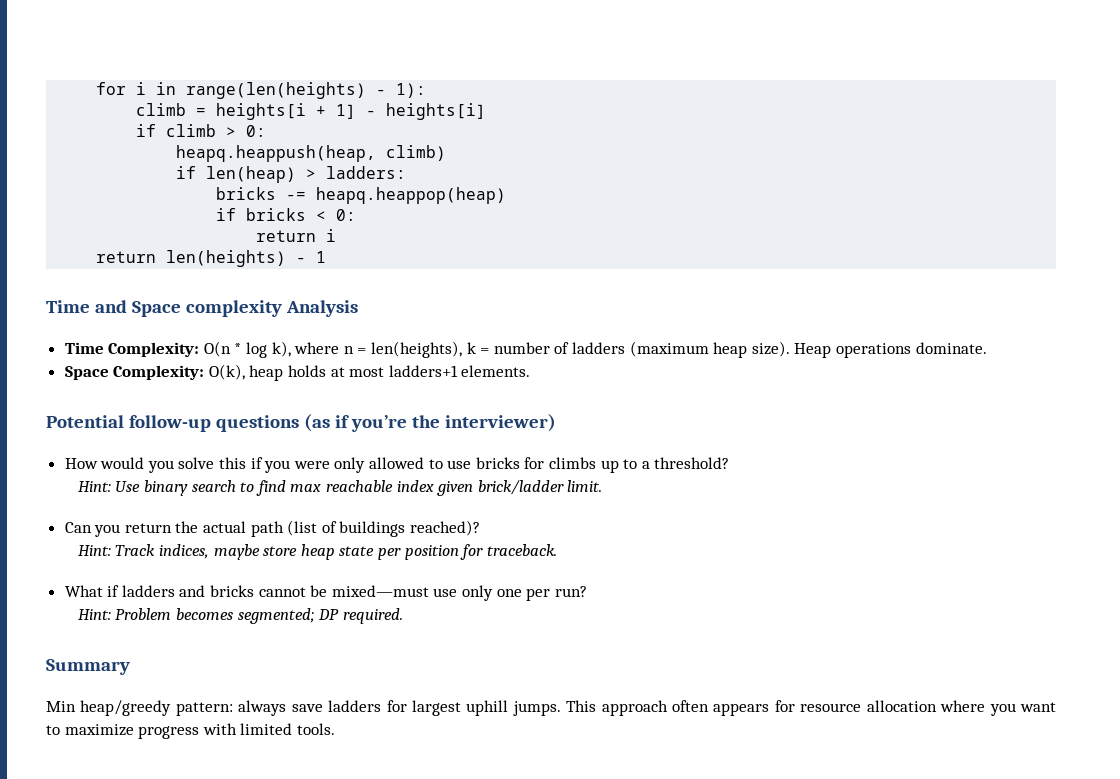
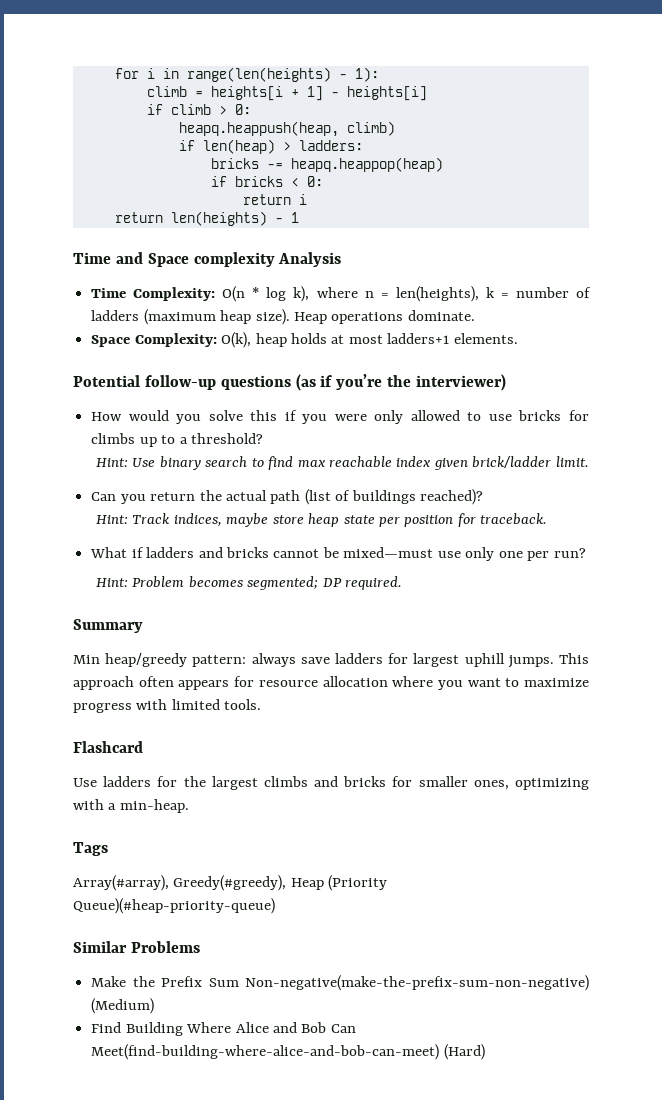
+ Flashcard
+ Use ladders for the largest climbs and bricks for smaller ones, optimizing with a min-heap.
+ Tags
+ Array(#array), Greedy(#greedy), Heap (Priority Queue)(#heap-priority-queue)
+ Similar Problems
+ Make the Prefix Sum Non-negative(make-the-prefix-sum-non-negative) (Medium)
+ Find Building Where Alice and Bob Can Meet(find-building-where-alice-and-bob-can-meet) (Hard)

